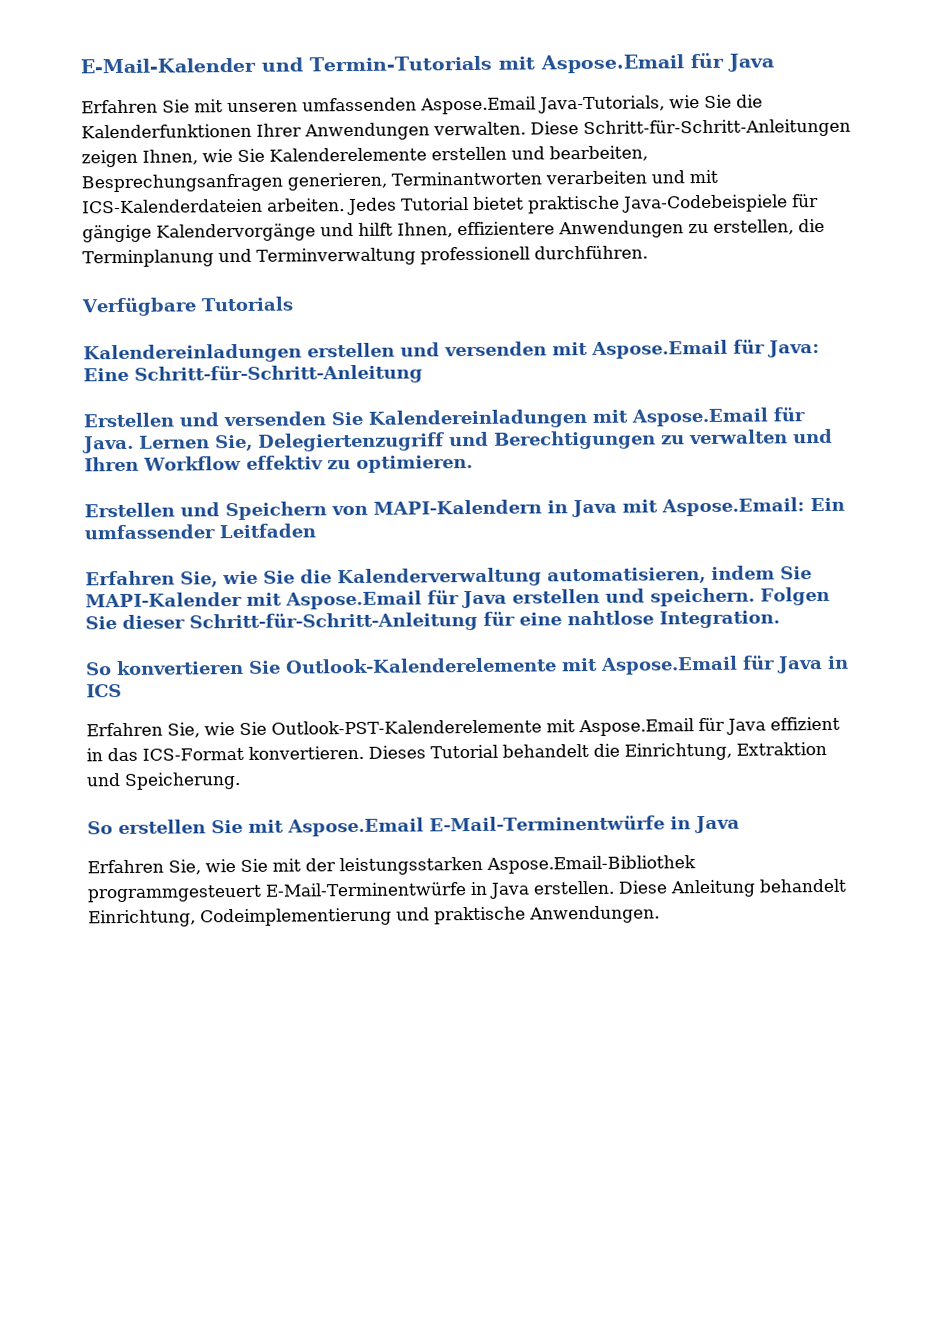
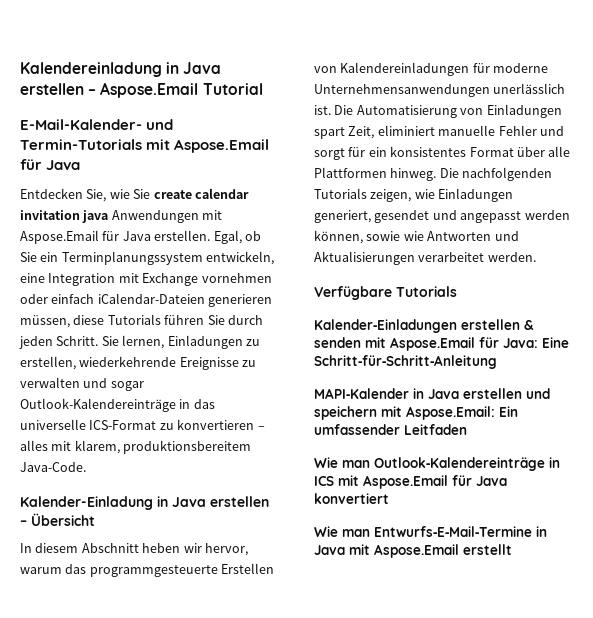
- E-Mail-Kalender und Termin-Tutorials mit Aspose.Email für Java
+ Kalendereinladung in Java erstellen – Aspose.Email Tutorial
+ E-Mail-Kalender- und Termin-Tutorials mit Aspose.Email für Java
- Erfahren Sie mit unseren umfassenden Aspose.Email Java-Tutorials, wie Sie die Kalenderfunktionen Ihrer Anwendungen verwalten. Diese Schritt-für-Schritt-Anleitungen zeigen Ihnen, wie Sie Kalenderelemente erstellen und bearbeiten, Besprechungsanfragen generieren, Terminantworten verarbeiten und mit ICS-Kalenderdateien arbeiten. Jedes Tutorial bietet praktische Java-Codebeispiele für gängige Kalendervorgänge und hilft Ihnen, effizientere Anwendungen zu erstellen, die Terminplanung und Terminverwaltung professionell durchführen.
+ Entdecken Sie, wie Sie create calendar invitation java Anwendungen mit Aspose.Email für Java erstellen. Egal, ob Sie ein Terminplanungssystem entwickeln, eine Integration mit Exchange vornehmen oder einfach iCalendar‑Dateien generieren müssen, diese Tutorials führen Sie durch jeden Schritt. Sie lernen, Einladungen zu erstellen, wiederkehrende Ereignisse zu verwalten und sogar Outlook‑Kalendereinträge in das universelle ICS‑Format zu konvertieren – alles mit klarem, produktionsbereitem Java‑Code.
+ Kalender-Einladung in Java erstellen – Übersicht
+ In diesem Abschnitt heben wir hervor, warum das programmgesteuerte Erstellen von Kalendereinladungen für moderne Unternehmensanwendungen unerlässlich ist. Die Automatisierung von Einladungen spart Zeit, eliminiert manuelle Fehler und sorgt für ein konsistentes Format über alle Plattformen hinweg. Die nachfolgenden Tutorials zeigen, wie Einladungen generiert, gesendet und angepasst werden können, sowie wie Antworten und Aktualisierungen verarbeitet werden.
  Verfügbare Tutorials
- Kalendereinladungen erstellen und versenden mit Aspose.Email für Java: Eine Schritt‑für‑Schritt‑Anleitung
+ Kalender‑Einladungen erstellen & senden mit Aspose.Email für Java: Eine Schritt‑für‑Schritt‑Anleitung
- Erstellen und versenden Sie Kalendereinladungen mit Aspose.Email für Java. Lernen Sie, Delegiertenzugriff und Berechtigungen zu verwalten und Ihren Workflow effektiv zu optimieren.
- Erstellen und Speichern von MAPI-Kalendern in Java mit Aspose.Email: Ein umfassender Leitfaden
+ MAPI‑Kalender in Java erstellen und speichern mit Aspose.Email: Ein umfassender Leitfaden
- Erfahren Sie, wie Sie die Kalenderverwaltung automatisieren, indem Sie MAPI-Kalender mit Aspose.Email für Java erstellen und speichern. Folgen Sie dieser Schritt-für-Schritt-Anleitung für eine nahtlose Integration.
- So konvertieren Sie Outlook-Kalenderelemente mit Aspose.Email für Java in ICS
- Erfahren Sie, wie Sie Outlook-PST-Kalenderelemente mit Aspose.Email für Java effizient in das ICS-Format konvertieren. Dieses Tutorial behandelt die Einrichtung, Extraktion und Speicherung.
- So erstellen Sie mit Aspose.Email E-Mail-Terminentwürfe in Java
- Erfahren Sie, wie Sie mit der leistungsstarken Aspose.Email-Bibliothek programmgesteuert E-Mail-Terminentwürfe in Java erstellen. Diese Anleitung behandelt Einrichtung, Codeimplementierung und praktische Anwendungen.
+ Wie man Outlook‑Kalendereinträge in ICS mit Aspose.Email für Java konvertiert
+ Wie man Entwurfs‑E‑Mail‑Termine in Java mit Aspose.Email erstellt

